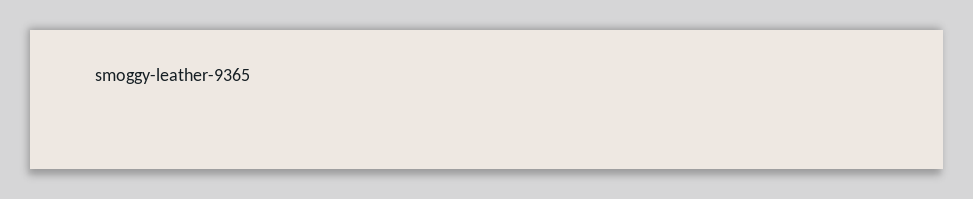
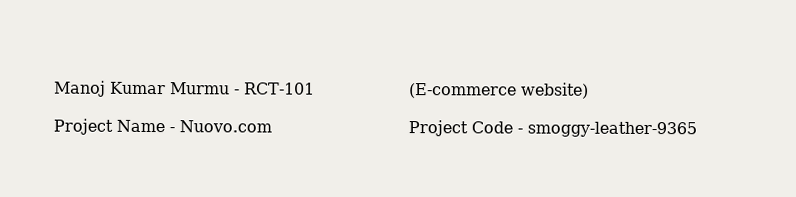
- smoggy-leather-9365
+ Manoj Kumar Murmu - RCT-101
+ Project Name - Nuovo.com (E-commerce website)
+ Project Code - smoggy-leather-9365

